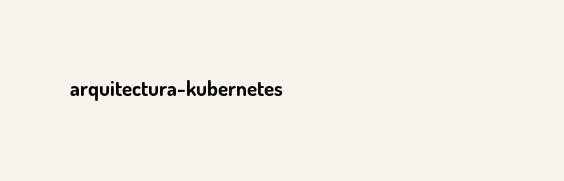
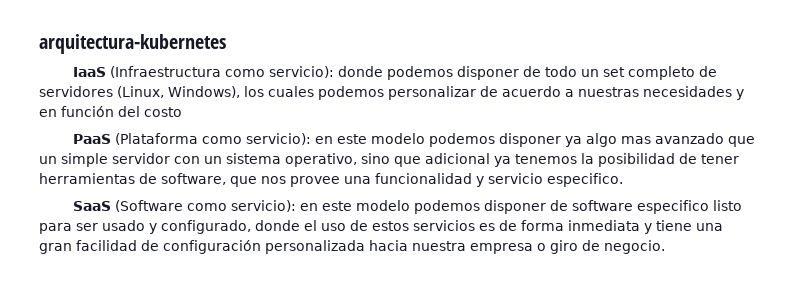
+ IaaS (Infraestructura como servicio): donde podemos disponer de todo un set completo de servidores (Linux, Windows), los cuales podemos personalizar de acuerdo a nuestras necesidades y en función del costo
+ PaaS (Plataforma como servicio): en este modelo podemos disponer ya algo mas avanzado que un simple servidor con un sistema operativo, sino que adicional ya tenemos la posibilidad de tener herramientas de software, que nos provee una funcionalidad y servicio especifico.
+ SaaS (Software como servicio): en este modelo podemos disponer de software especifico listo para ser usado y configurado, donde el uso de estos servicios es de forma inmediata y tiene una gran facilidad de configuración personalizada hacia nuestra empresa o giro de negocio.

